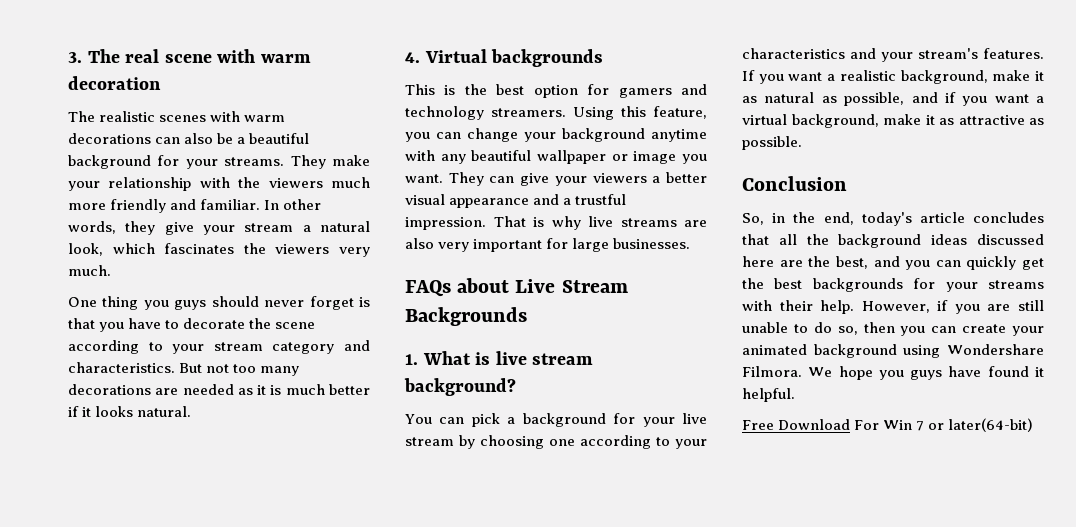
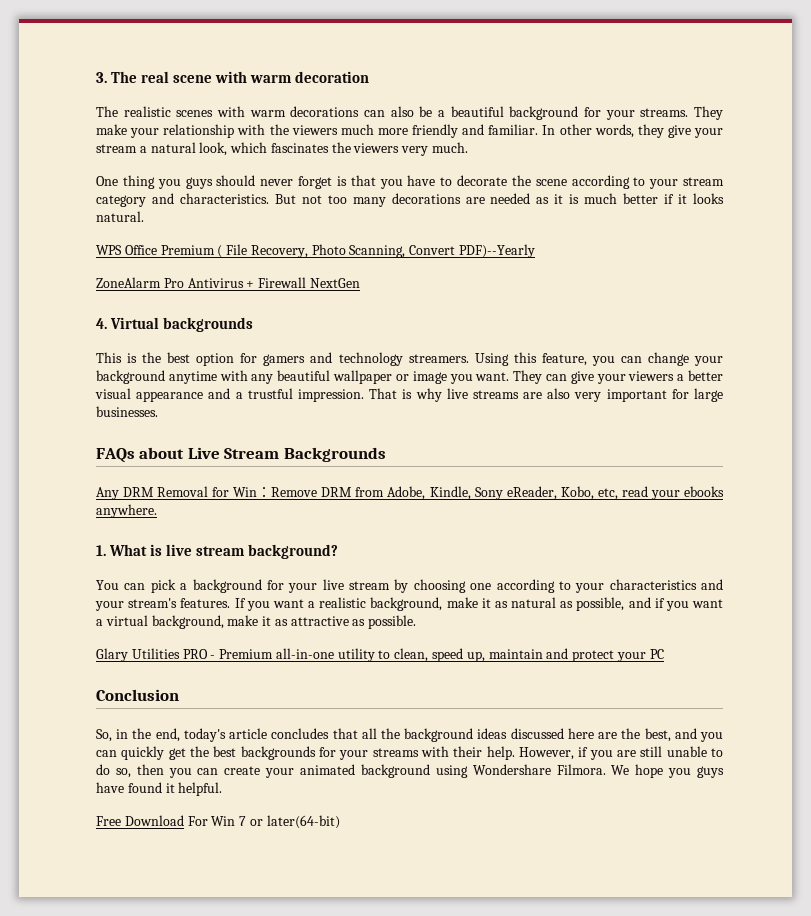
+ WPS Office Premium ( File Recovery, Photo Scanning, Convert PDF)--Yearly
+ ZoneAlarm Pro Antivirus + Firewall NextGen
+ Any DRM Removal for Win：Remove DRM from Adobe, Kindle, Sony eReader, Kobo, etc, read your ebooks anywhere.
+ Glary Utilities PRO - Premium all-in-one utility to clean, speed up, maintain and protect your PC

